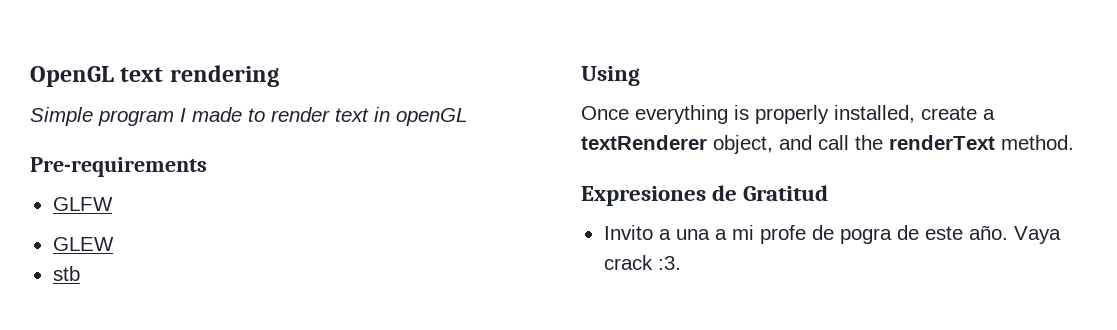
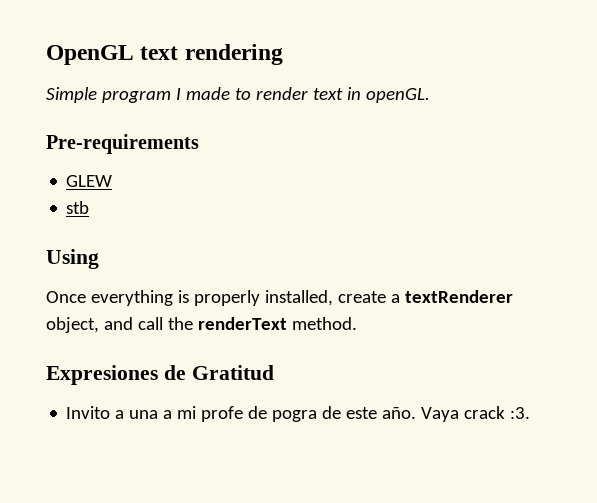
- Simple program I made to render text in openGL
+ Simple program I made to render text in openGL.
- GLFW

